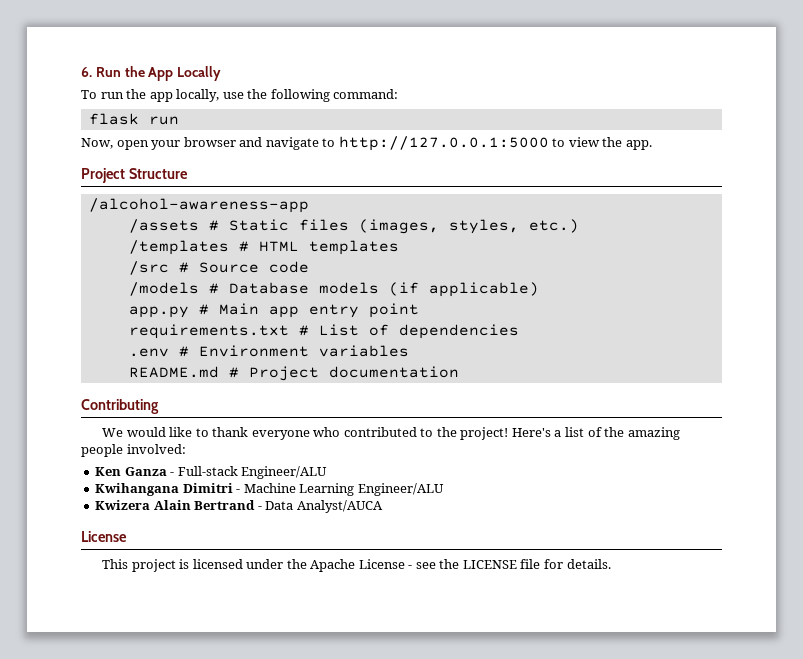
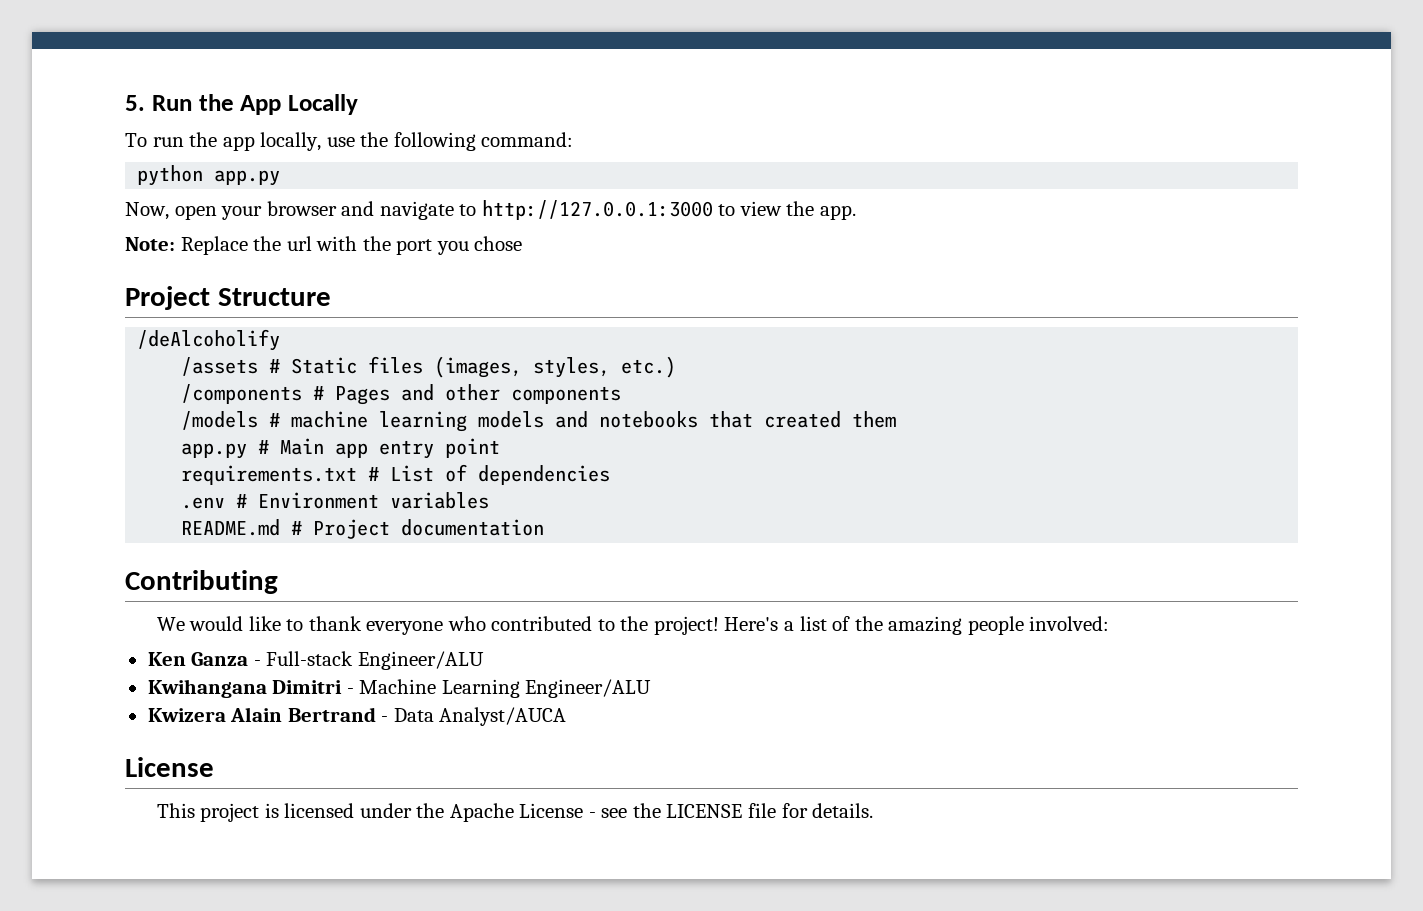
- 6. Run the App Locally
+ 5. Run the App Locally
- flask run
+ python app.py
- Now, open your browser and navigate to http://127.0.0.1:5000 to view the app.
+ Now, open your browser and navigate to http://127.0.0.1:3000 to view the app.
+ Note: Replace the url with the port you chose
- /alcohol-awareness-app
+ /deAlcoholify
- /templates # HTML templates
- /src # Source code
- /models # Database models (if applicable)
+ /components # Pages and other components
+ /models # machine learning models and notebooks that created them

